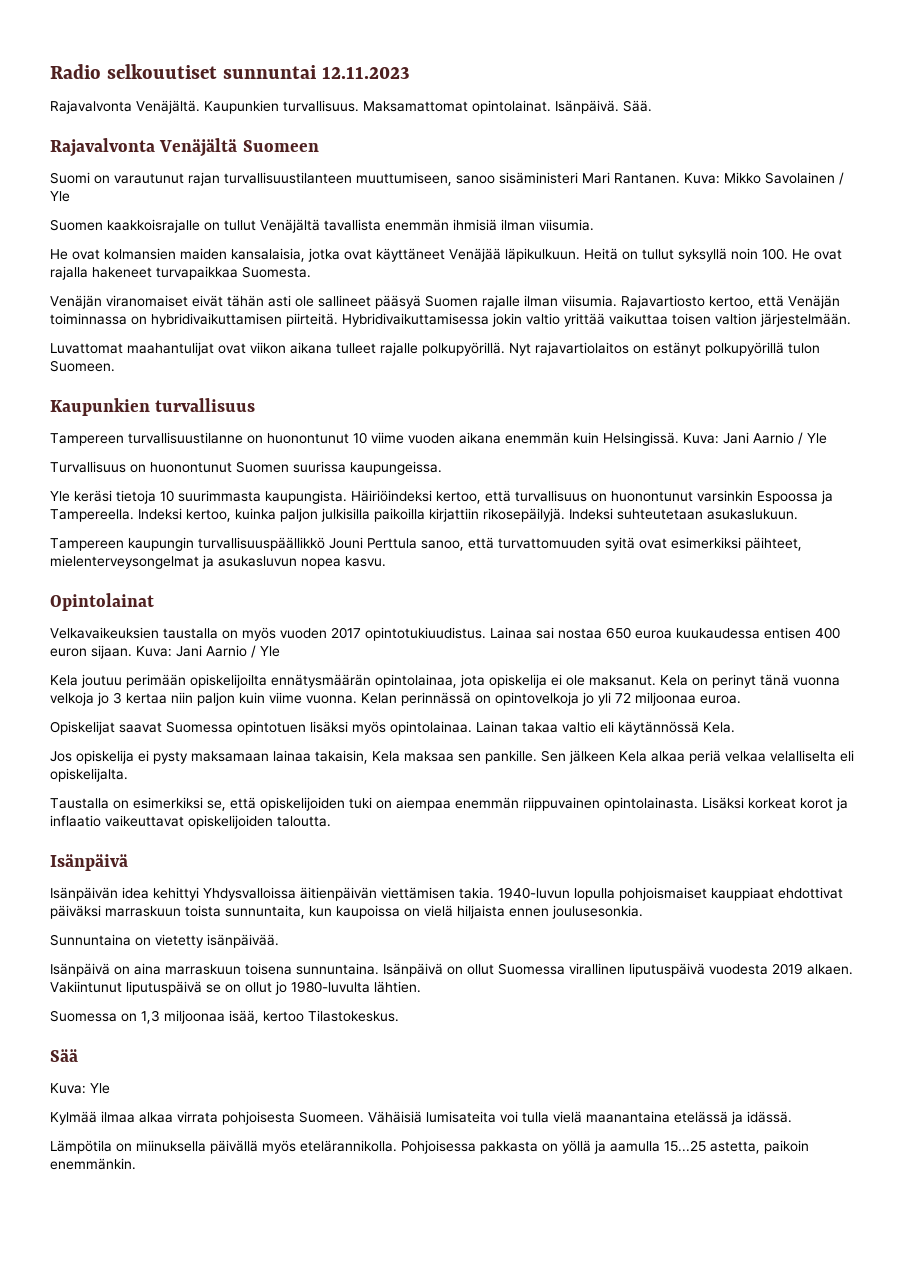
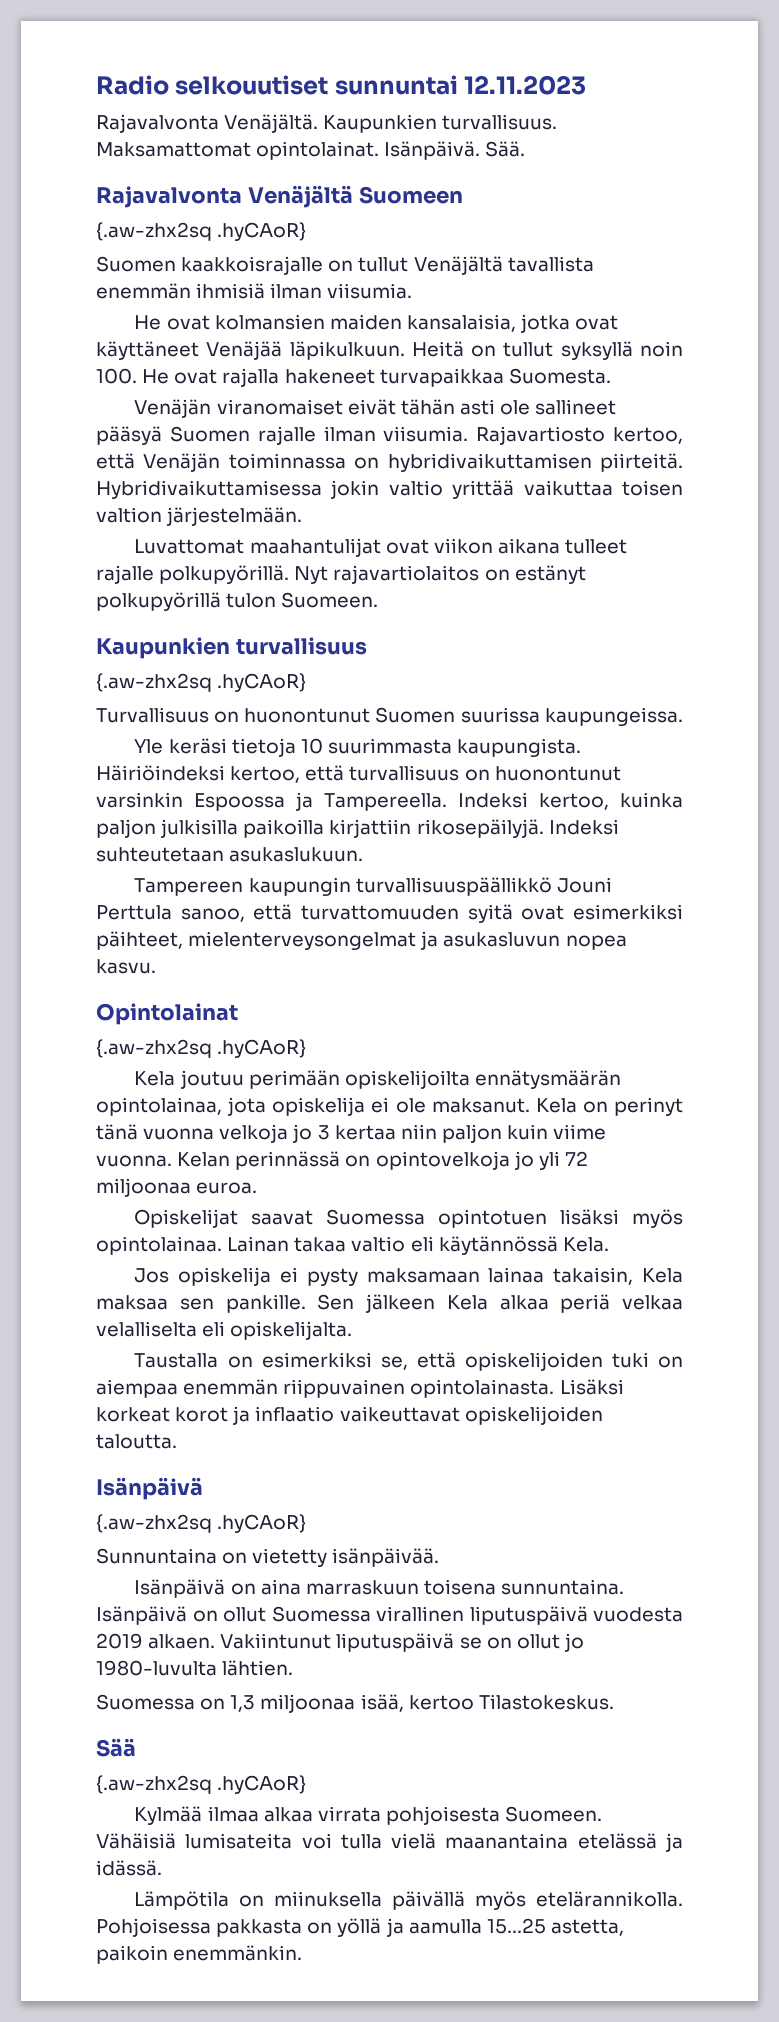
  Rajavalvonta Venäjältä Suomeen
- Suomi on varautunut rajan turvallisuustilanteen muuttumiseen, sanoo sisäministeri Mari Rantanen. Kuva: Mikko Savolainen / Yle
+ {.aw-zhx2sq .hyCAoR}
  Kaupunkien turvallisuus
- Tampereen turvallisuustilanne on huonontunut 10 viime vuoden aikana enemmän kuin Helsingissä. Kuva: Jani Aarnio / Yle
+ {.aw-zhx2sq .hyCAoR}
  Opintolainat
- Velkavaikeuksien taustalla on myös vuoden 2017 opintotukiuudistus. Lainaa sai nostaa 650 euroa kuukaudessa entisen 400 euron sijaan. Kuva: Jani Aarnio / Yle
+ {.aw-zhx2sq .hyCAoR}
  Lisäksi korkeat korot ja inflaatio vaikeuttavat opiskelijoiden taloutta.
  Isänpäivä
- Isänpäivän idea kehittyi Yhdysvalloissa äitienpäivän viettämisen takia. 1940-luvun lopulla pohjoismaiset kauppiaat ehdottivat päiväksi marraskuun toista sunnuntaita, kun kaupoissa on vielä hiljaista ennen joulusesonkia.
+ {.aw-zhx2sq .hyCAoR}
  Sää
- Kuva: Yle
+ {.aw-zhx2sq .hyCAoR}

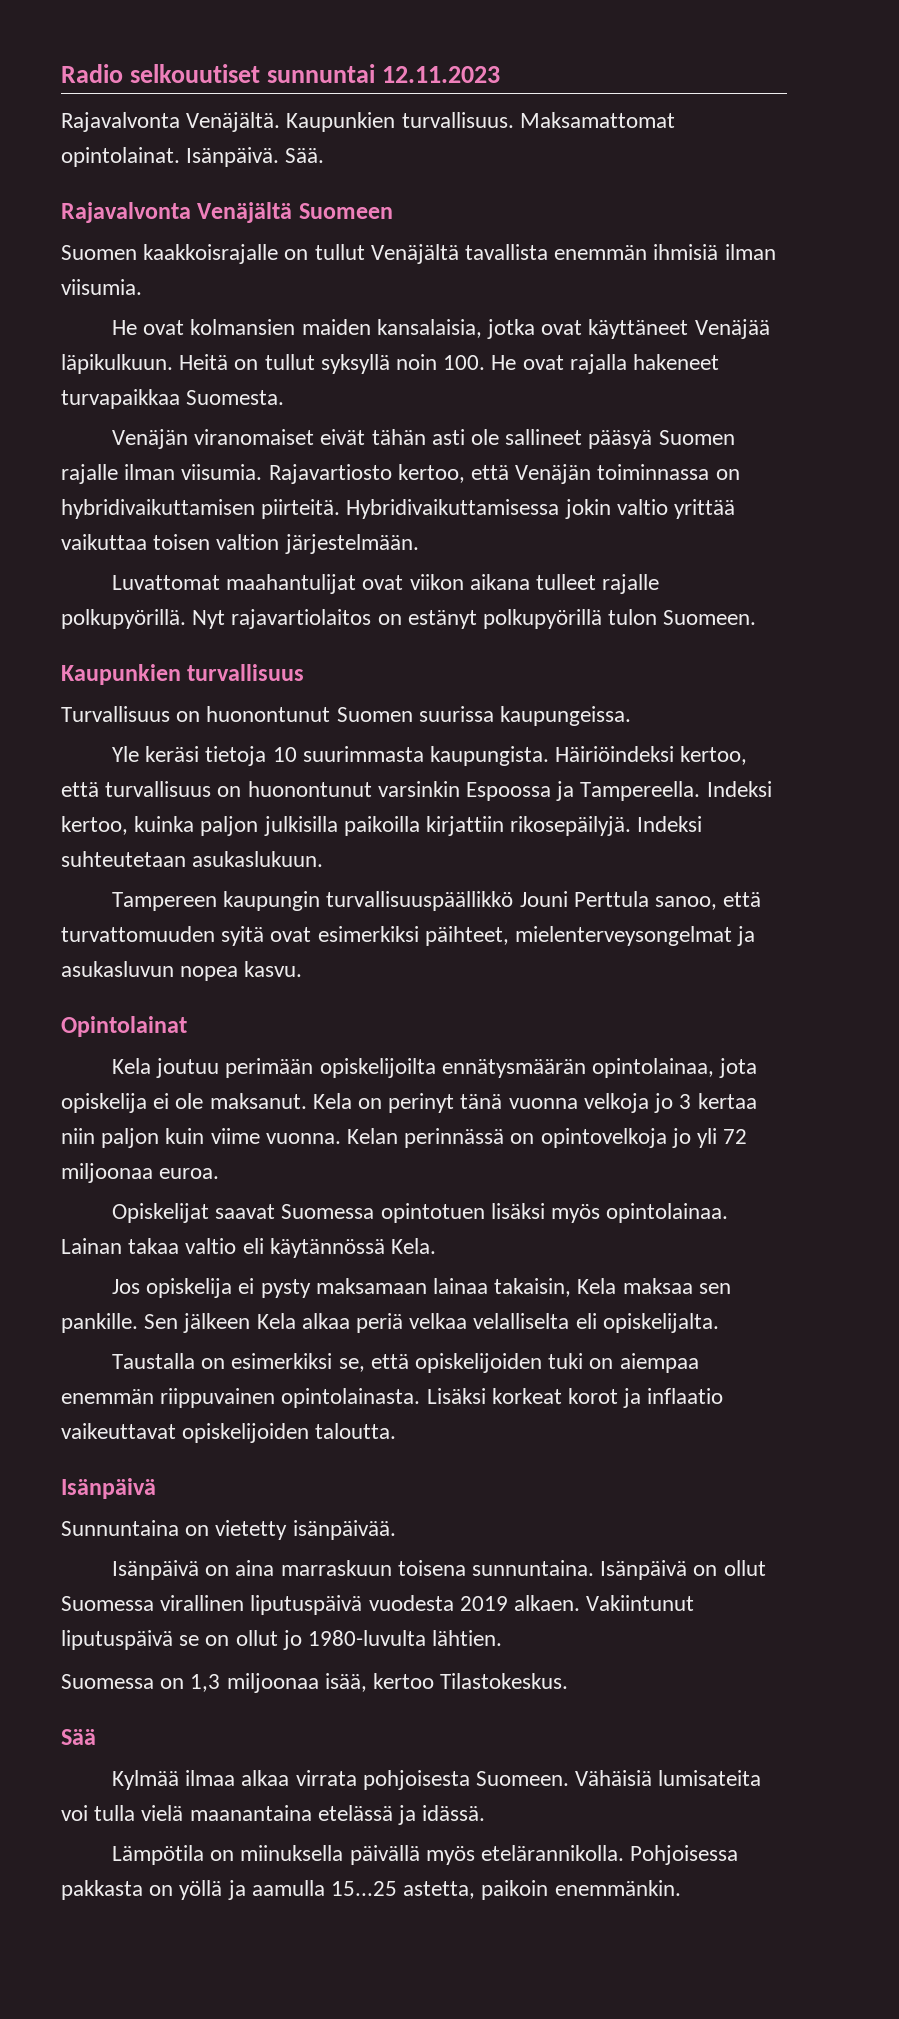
  Rajavalvonta Venäjältä Suomeen
- {.aw-zhx2sq .hyCAoR}
  Kaupunkien turvallisuus
- {.aw-zhx2sq .hyCAoR}
  Opintolainat
- {.aw-zhx2sq .hyCAoR}
  Lisäksi korkeat korot ja inflaatio vaikeuttavat opiskelijoiden taloutta.
  Isänpäivä
- {.aw-zhx2sq .hyCAoR}
  Sää
- {.aw-zhx2sq .hyCAoR}

